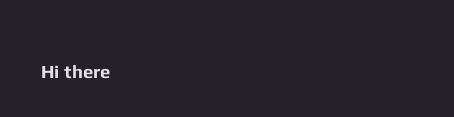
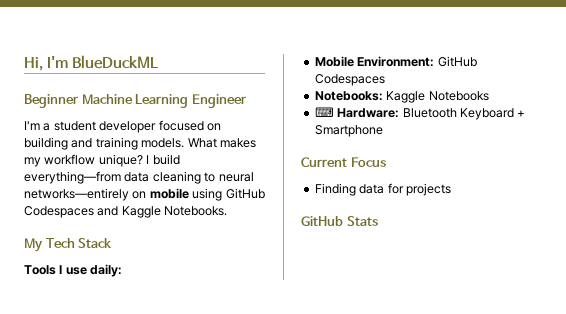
- Hi there
+ Hi, I'm BlueDuckML
+ Beginner Machine Learning Engineer
+ I'm a student developer focused on building and training models. What makes my workflow unique? I build everything—from data cleaning to neural networks—entirely on mobile using GitHub Codespaces and Kaggle Notebooks.
+ My Tech Stack
+ Tools I use daily:
+ Mobile Environment: GitHub Codespaces
+ Notebooks: Kaggle Notebooks
+ ⌨ Hardware: Bluetooth Keyboard + Smartphone
+ Current Focus
+ Finding data for projects
+ GitHub Stats

